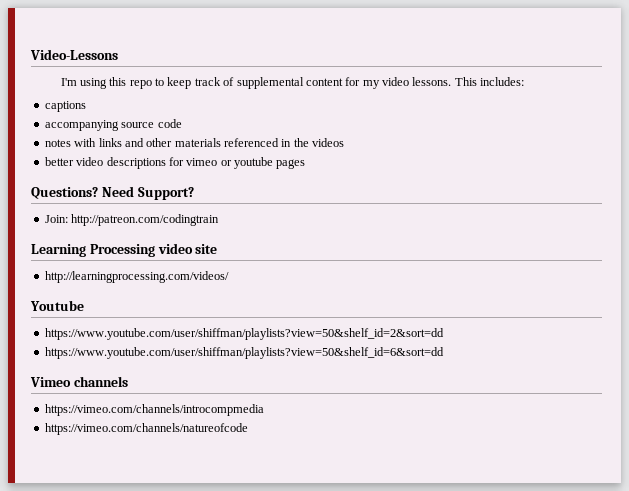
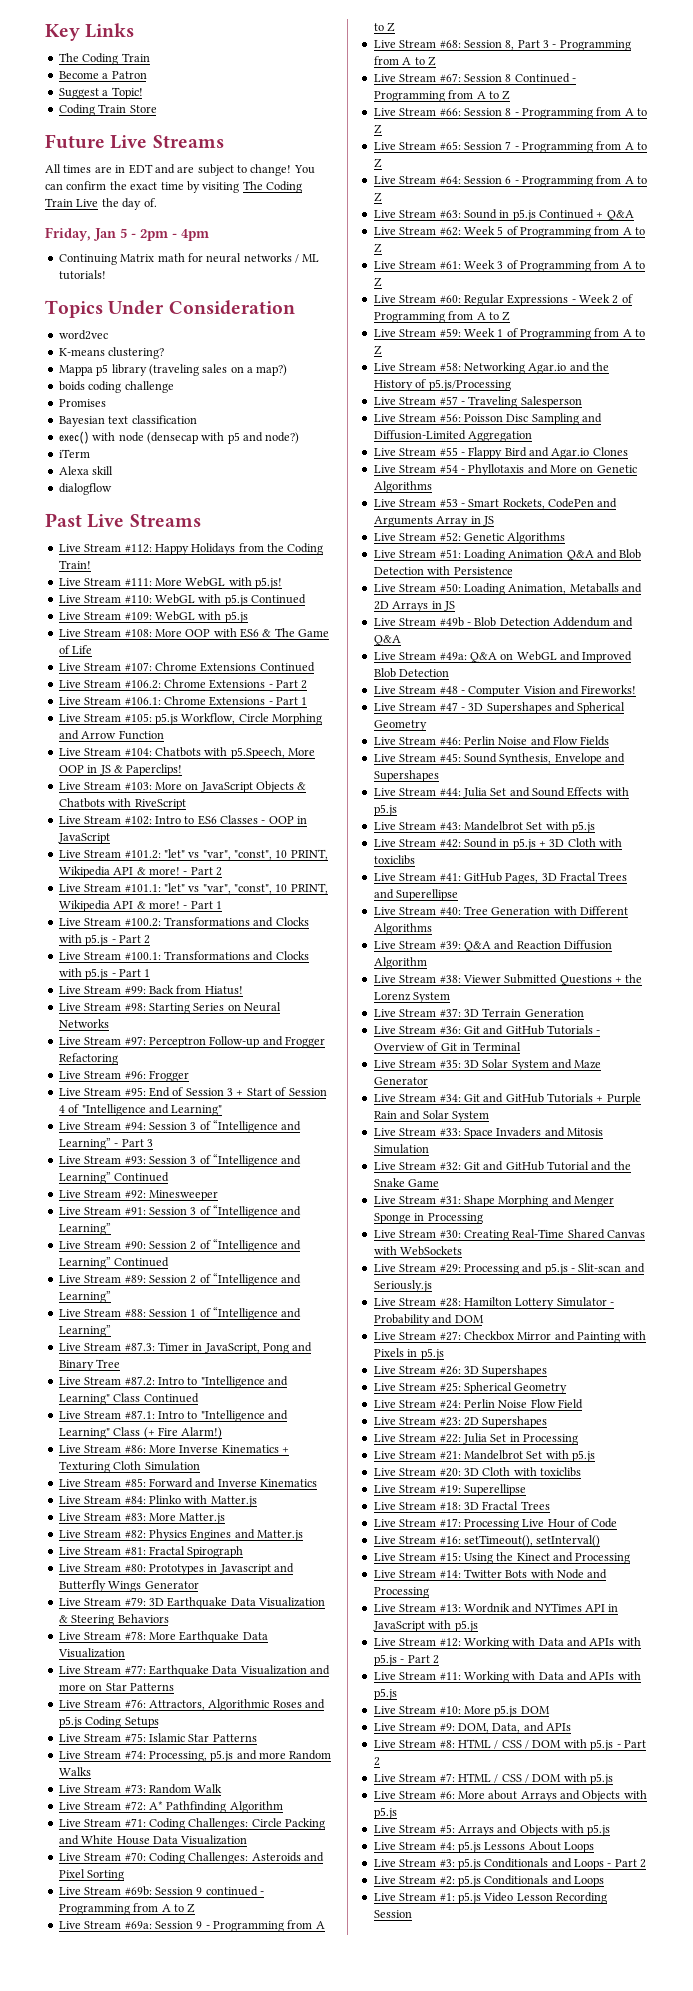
- Video-Lessons
- I'm using this repo to keep track of supplemental content for my video lessons. This includes:
- captions
- accompanying source code
- notes with links and other materials referenced in the videos
- better video descriptions for vimeo or youtube pages
- Questions? Need Support?
- Join: http://patreon.com/codingtrain
- Learning Processing video site
- http://learningprocessing.com/videos/
- Youtube
- https://www.youtube.com/user/shiffman/playlists?view=50&shelf_id=2&sort=dd
- https://www.youtube.com/user/shiffman/playlists?view=50&shelf_id=6&sort=dd
- Vimeo channels
- https://vimeo.com/channels/introcompmedia
- https://vimeo.com/channels/natureofcode
+ Key Links
+ The Coding Train
+ Become a Patron
+ Suggest a Topic!
+ Coding Train Store
+ Future Live Streams
+ All times are in EDT and are subject to change! You can confirm the exact time by visiting The Coding Train Live the day of.
+ Friday, Jan 5 - 2pm - 4pm
+ Continuing Matrix math for neural networks / ML tutorials!
+ Topics Under Consideration
+ word2vec
+ K-means clustering?
+ Mappa p5 library (traveling sales on a map?)
+ boids coding challenge
+ Promises
+ Bayesian text classification
+ exec() with node (densecap with p5 and node?)
+ iTerm
+ Alexa skill
+ dialogflow
+ Past Live Streams
+ Live Stream #112: Happy Holidays from the Coding Train!
+ Live Stream #111: More WebGL with p5.js!
+ Live Stream #110: WebGL with p5.js Continued
+ Live Stream #109: WebGL with p5.js
+ Live Stream #108: More OOP with ES6 & The Game of Life
+ Live Stream #107: Chrome Extensions Continued
+ Live Stream #106.2: Chrome Extensions - Part 2
+ Live Stream #106.1: Chrome Extensions - Part 1
+ Live Stream #105: p5.js Workflow, Circle Morphing and Arrow Function
+ Live Stream #104: Chatbots with p5.Speech, More OOP in JS & Paperclips!
+ Live Stream #103: More on JavaScript Objects & Chatbots with RiveScript
+ Live Stream #102: Intro to ES6 Classes - OOP in JavaScript
+ Live Stream #101.2: "let" vs "var", "const", 10 PRINT, Wikipedia API & more! - Part 2
+ Live Stream #101.1: "let" vs "var", "const", 10 PRINT, Wikipedia API & more! - Part 1
+ Live Stream #100.2: Transformations and Clocks with p5.js - Part 2
+ Live Stream #100.1: Transformations and Clocks with p5.js - Part 1
+ Live Stream #99: Back from Hiatus!
+ Live Stream #98: Starting Series on Neural Networks
+ Live Stream #97: Perceptron Follow-up and Frogger Refactoring
+ Live Stream #96: Frogger
+ Live Stream #95: End of Session 3 + Start of Session 4 of "Intelligence and Learning"
+ Live Stream #94: Session 3 of “Intelligence and Learning” - Part 3
+ Live Stream #93: Session 3 of “Intelligence and Learning” Continued
+ Live Stream #92: Minesweeper
+ Live Stream #91: Session 3 of “Intelligence and Learning”
+ Live Stream #90: Session 2 of “Intelligence and Learning” Continued
+ Live Stream #89: Session 2 of “Intelligence and Learning”
+ Live Stream #88: Session 1 of “Intelligence and Learning”
+ Live Stream #87.3: Timer in JavaScript, Pong and Binary Tree
+ Live Stream #87.2: Intro to "Intelligence and Learning" Class Continued
+ Live Stream #87.1: Intro to "Intelligence and Learning" Class (+ Fire Alarm!)
+ Live Stream #86: More Inverse Kinematics + Texturing Cloth Simulation
+ Live Stream #85: Forward and Inverse Kinematics
+ Live Stream #84: Plinko with Matter.js
+ Live Stream #83: More Matter.js
+ Live Stream #82: Physics Engines and Matter.js
+ Live Stream #81: Fractal Spirograph
+ Live Stream #80: Prototypes in Javascript and Butterfly Wings Generator
+ Live Stream #79: 3D Earthquake Data Visualization & Steering Behaviors
+ Live Stream #78: More Earthquake Data Visualization
+ Live Stream #77: Earthquake Data Visualization and more on Star Patterns
+ Live Stream #76: Attractors, Algorithmic Roses and p5.js Coding Setups
+ Live Stream #75: Islamic Star Patterns
+ Live Stream #74: Processing, p5.js and more Random Walks
+ Live Stream #73: Random Walk
+ Live Stream #72: A* Pathfinding Algorithm
+ Live Stream #71: Coding Challenges: Circle Packing and White House Data Visualization
+ Live Stream #70: Coding Challenges: Asteroids and Pixel Sorting
+ Live Stream #69b: Session 9 continued - Programming from A to Z
+ Live Stream #69a: Session 9 - Programming from A to Z
+ Live Stream #68: Session 8, Part 3 - Programming from A to Z
+ Live Stream #67: Session 8 Continued - Programming from A to Z
+ Live Stream #66: Session 8 - Programming from A to Z
+ Live Stream #65: Session 7 - Programming from A to Z
+ Live Stream #64: Session 6 - Programming from A to Z
+ Live Stream #63: Sound in p5.js Continued + Q&A
+ Live Stream #62: Week 5 of Programming from A to Z
+ Live Stream #61: Week 3 of Programming from A to Z
+ Live Stream #60: Regular Expressions - Week 2 of Programming from A to Z
+ Live Stream #59: Week 1 of Programming from A to Z
+ Live Stream #58: Networking Agar.io and the History of p5.js/Processing
+ Live Stream #57 - Traveling Salesperson
+ Live Stream #56: Poisson Disc Sampling and Diffusion-Limited Aggregation
+ Live Stream #55 - Flappy Bird and Agar.io Clones
+ Live Stream #54 - Phyllotaxis and More on Genetic Algorithms
+ Live Stream #53 - Smart Rockets, CodePen and Arguments Array in JS
+ Live Stream #52: Genetic Algorithms
+ Live Stream #51: Loading Animation Q&A and Blob Detection with Persistence
+ Live Stream #50: Loading Animation, Metaballs and 2D Arrays in JS
+ Live Stream #49b - Blob Detection Addendum and Q&A
+ Live Stream #49a: Q&A on WebGL and Improved Blob Detection
+ Live Stream #48 - Computer Vision and Fireworks!
+ Live Stream #47 - 3D Supershapes and Spherical Geometry
+ Live Stream #46: Perlin Noise and Flow Fields
+ Live Stream #45: Sound Synthesis, Envelope and Supershapes
+ Live Stream #44: Julia Set and Sound Effects with p5.js
+ Live Stream #43: Mandelbrot Set with p5.js
+ Live Stream #42: Sound in p5.js + 3D Cloth with toxiclibs
+ Live Stream #41: GitHub Pages, 3D Fractal Trees and Superellipse
+ Live Stream #40: Tree Generation with Different Algorithms
+ Live Stream #39: Q&A and Reaction Diffusion Algorithm
+ Live Stream #38: Viewer Submitted Questions + the Lorenz System
+ Live Stream #37: 3D Terrain Generation
+ Live Stream #36: Git and GitHub Tutorials - Overview of Git in Terminal
+ Live Stream #35: 3D Solar System and Maze Generator
+ Live Stream #34: Git and GitHub Tutorials + Purple Rain and Solar System
+ Live Stream #33: Space Invaders and Mitosis Simulation
+ Live Stream #32: Git and GitHub Tutorial and the Snake Game
+ Live Stream #31: Shape Morphing and Menger Sponge in Processing
+ Live Stream #30: Creating Real-Time Shared Canvas with WebSockets
+ Live Stream #29: Processing and p5.js - Slit-scan and Seriously.js
+ Live Stream #28: Hamilton Lottery Simulator - Probability and DOM
+ Live Stream #27: Checkbox Mirror and Painting with Pixels in p5.js
+ Live Stream #26: 3D Supershapes
+ Live Stream #25: Spherical Geometry
+ Live Stream #24: Perlin Noise Flow Field
+ Live Stream #23: 2D Supershapes
+ Live Stream #22: Julia Set in Processing
+ Live Stream #21: Mandelbrot Set with p5.js
+ Live Stream #20: 3D Cloth with toxiclibs
+ Live Stream #19: Superellipse
+ Live Stream #18: 3D Fractal Trees
+ Live Stream #17: Processing Live Hour of Code
+ Live Stream #16: setTimeout(), setInterval()
+ Live Stream #15: Using the Kinect and Processing
+ Live Stream #14: Twitter Bots with Node and Processing
+ Live Stream #13: Wordnik and NYTimes API in JavaScript with p5.js
+ Live Stream #12: Working with Data and APIs with p5.js - Part 2
+ Live Stream #11: Working with Data and APIs with p5.js
+ Live Stream #10: More p5.js DOM
+ Live Stream #9: DOM, Data, and APIs
+ Live Stream #8: HTML / CSS / DOM with p5.js - Part 2
+ Live Stream #7: HTML / CSS / DOM with p5.js
+ Live Stream #6: More about Arrays and Objects with p5.js
+ Live Stream #5: Arrays and Objects with p5.js
+ Live Stream #4: p5.js Lessons About Loops
+ Live Stream #3: p5.js Conditionals and Loops - Part 2
+ Live Stream #2: p5.js Conditionals and Loops
+ Live Stream #1: p5.js Video Lesson Recording Session

